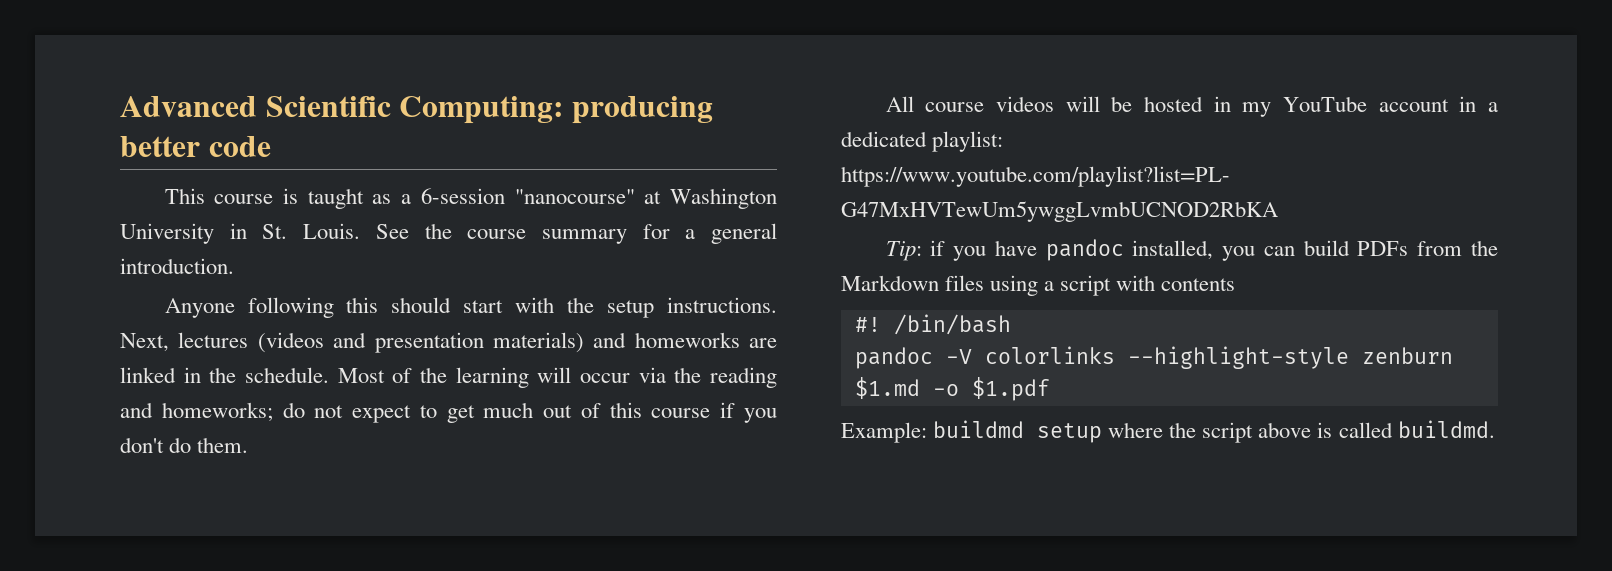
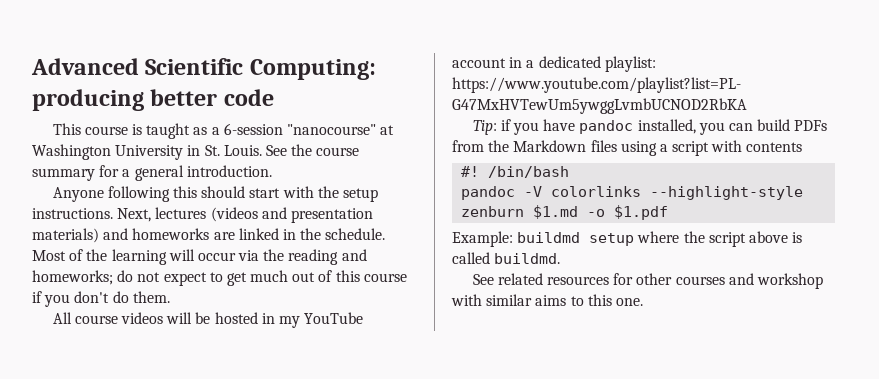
+ See related resources for other courses and workshop with similar aims to this one.

